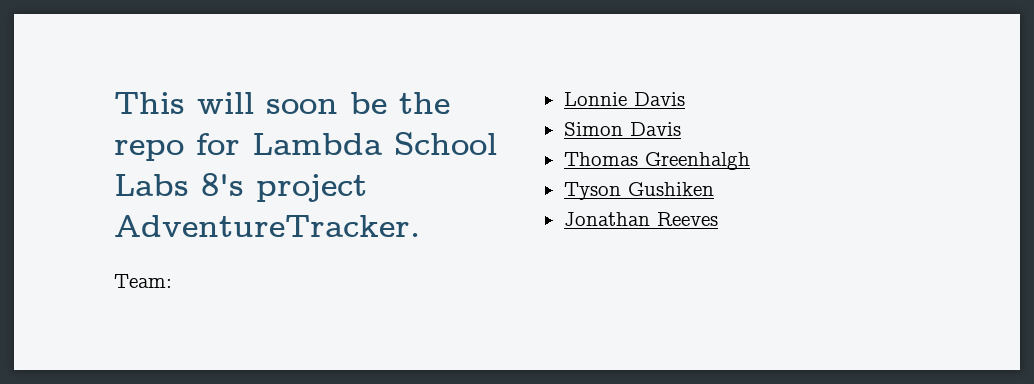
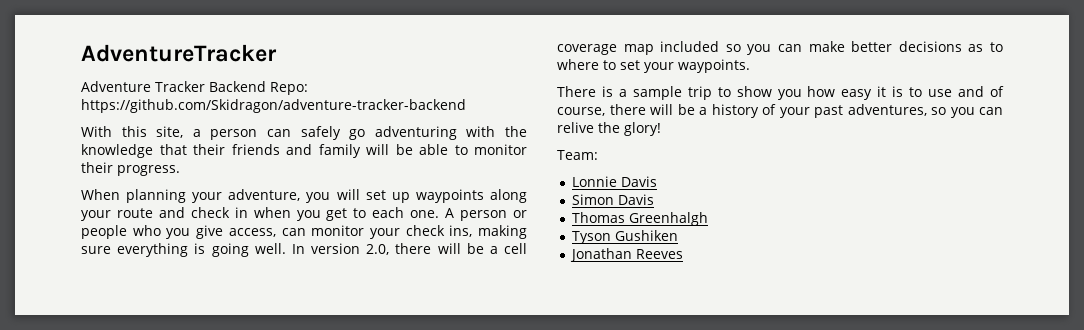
- This will soon be the repo for Lambda School Labs 8's project AdventureTracker.
+ AdventureTracker
+ Adventure Tracker Backend Repo: https://github.com/Skidragon/adventure-tracker-backend
+ With this site, a person can safely go adventuring with the knowledge that their friends and family will be able to monitor their progress.
+ When planning your adventure, you will set up waypoints along your route and check in when you get to each one. A person or people who you give access, can monitor your check ins, making sure everything is going well. In version 2.0, there will be a cell coverage map included so you can make better decisions as to where to set your waypoints.
+ There is a sample trip to show you how easy it is to use and of course, there will be a history of your past adventures, so you can relive the glory!

